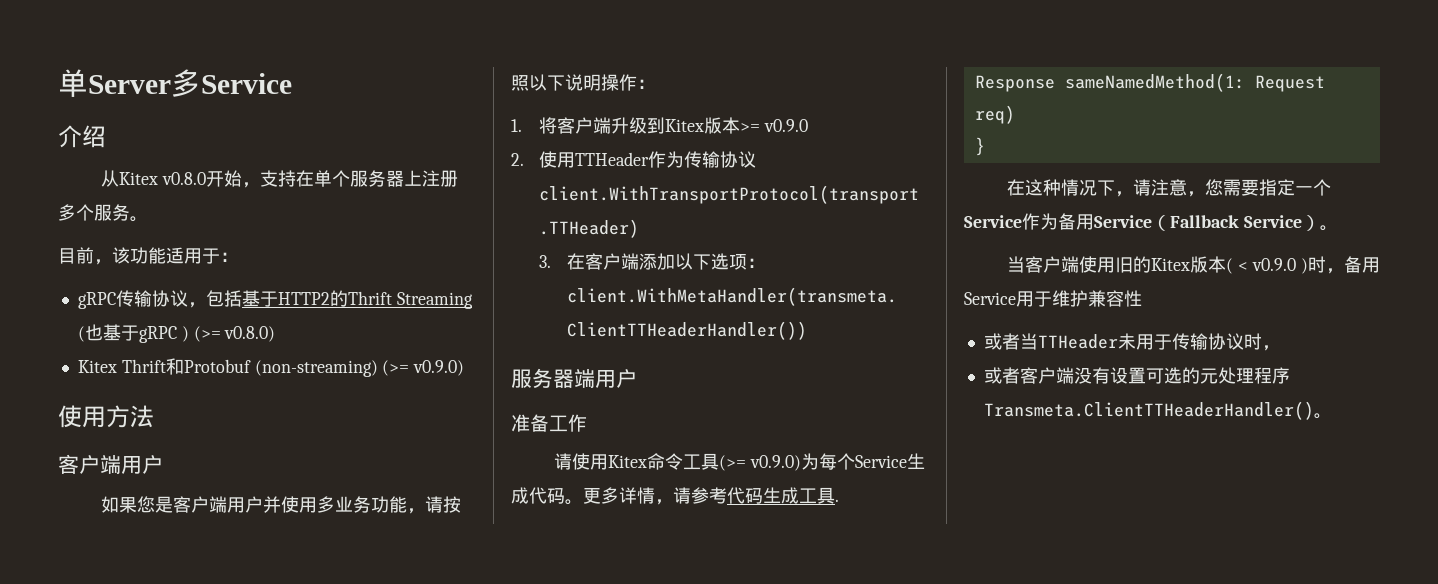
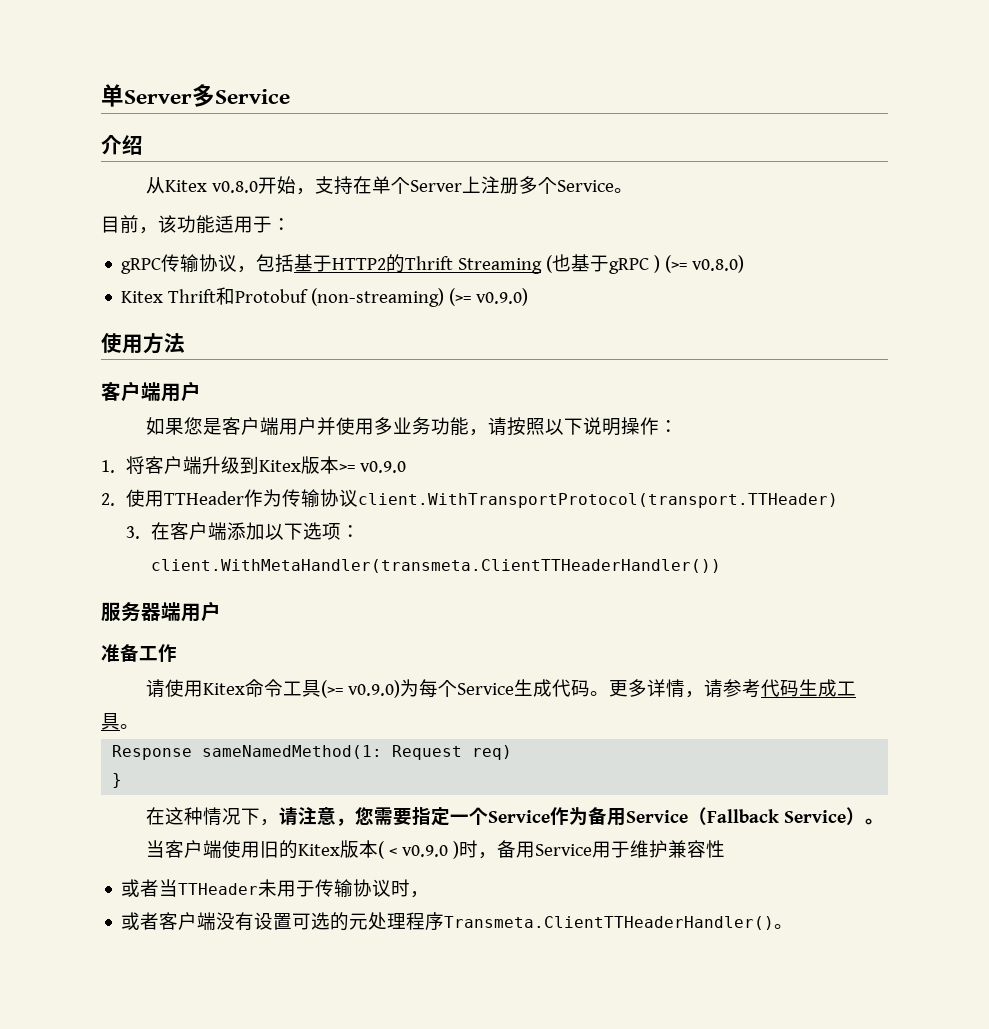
- 从Kitex v0.8.0开始，支持在单个服务器上注册多个服务。
+ 从Kitex v0.8.0开始，支持在单个Server上注册多个Service。
- 更多详情，请参考代码生成工具.
+ 更多详情，请参考代码生成工具。

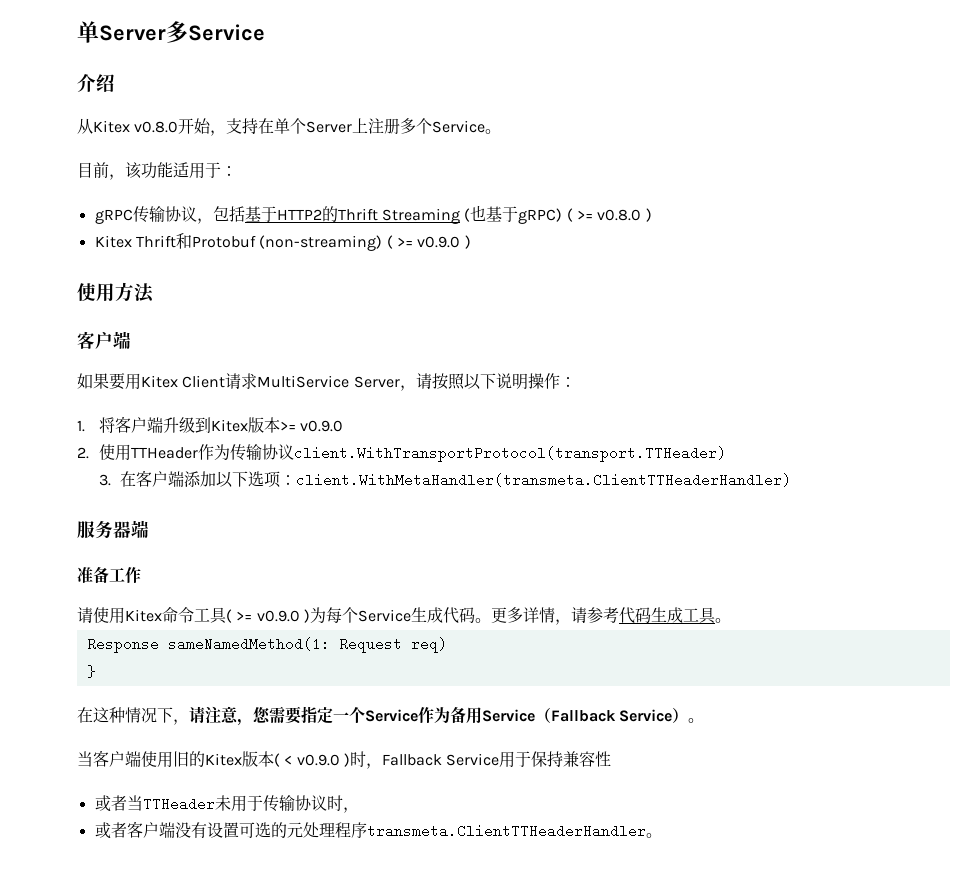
- gRPC传输协议，包括基于HTTP2的Thrift Streaming (也基于gRPC ) (>= v0.8.0)
+ gRPC传输协议，包括基于HTTP2的Thrift Streaming (也基于gRPC) ( >= v0.8.0 )
- Kitex Thrift和Protobuf (non-streaming) (>= v0.9.0)
+ Kitex Thrift和Protobuf (non-streaming) ( >= v0.9.0 )
  使用方法
- 客户端用户
+ 客户端
- 如果您是客户端用户并使用多业务功能，请按照以下说明操作：
+ 如果要用Kitex Client请求MultiService Server，请按照以下说明操作：
- 3.在客户端添加以下选项：client.WithMetaHandler(transmeta.ClientTTHeaderHandler())
+ 3.在客户端添加以下选项：client.WithMetaHandler(transmeta.ClientTTHeaderHandler)
- 服务器端用户
+ 服务器端
- 请使用Kitex命令工具(>= v0.9.0)为每个Service生成代码。
+ 请使用Kitex命令工具( >= v0.9.0 )为每个Service生成代码。
- 当客户端使用旧的Kitex版本( < v0.9.0 )时，备用Service用于维护兼容性
+ 当客户端使用旧的Kitex版本( < v0.9.0 )时，Fallback Service用于保持兼容性
- 或者客户端没有设置可选的元处理程序Transmeta.ClientTTHeaderHandler()。
+ 或者客户端没有设置可选的元处理程序transmeta.ClientTTHeaderHandler。

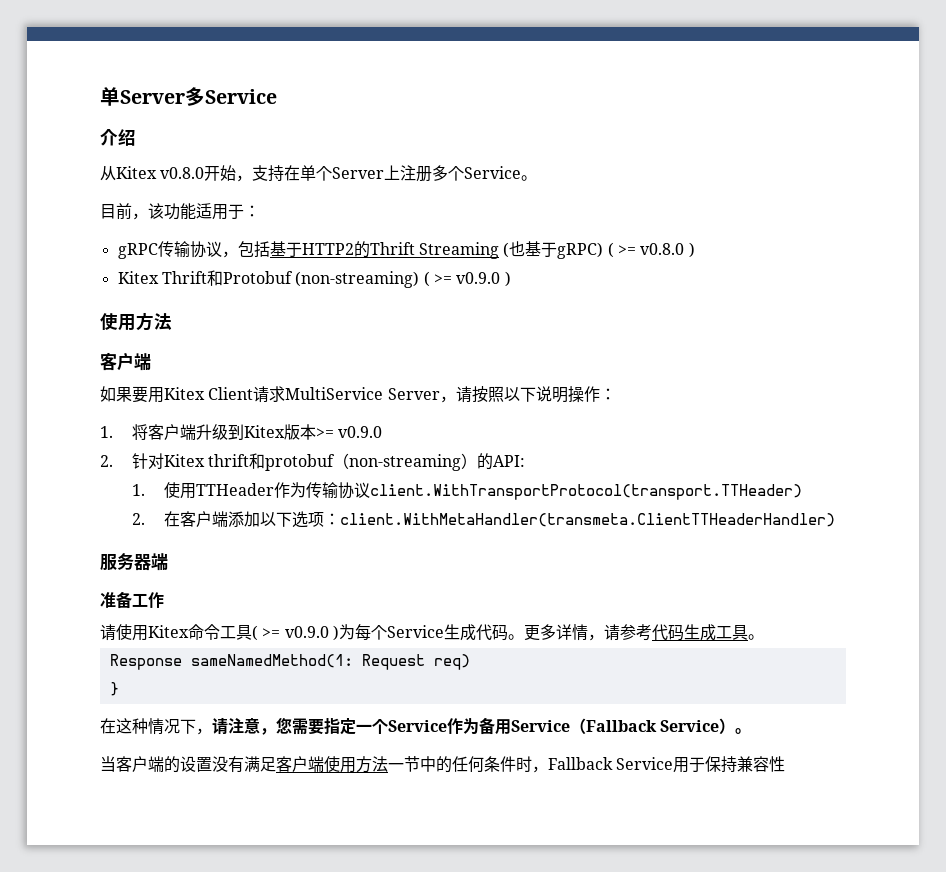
- 2.使用TTHeader作为传输协议client.WithTransportProtocol(transport.TTHeader)
+ 2.针对Kitex thrift和protobuf（non-streaming）的API:
+ 1.使用TTHeader作为传输协议client.WithTransportProtocol(transport.TTHeader)
- 3.在客户端添加以下选项：client.WithMetaHandler(transmeta.ClientTTHeaderHandler)
+ 2.在客户端添加以下选项：client.WithMetaHandler(transmeta.ClientTTHeaderHandler)
- 当客户端使用旧的Kitex版本( < v0.9.0 )时，Fallback Service用于保持兼容性
+ 当客户端的设置没有满足客户端使用方法一节中的任何条件时，Fallback Service用于保持兼容性
- 或者当TTHeader未用于传输协议时，
- 或者客户端没有设置可选的元处理程序transmeta.ClientTTHeaderHandler。

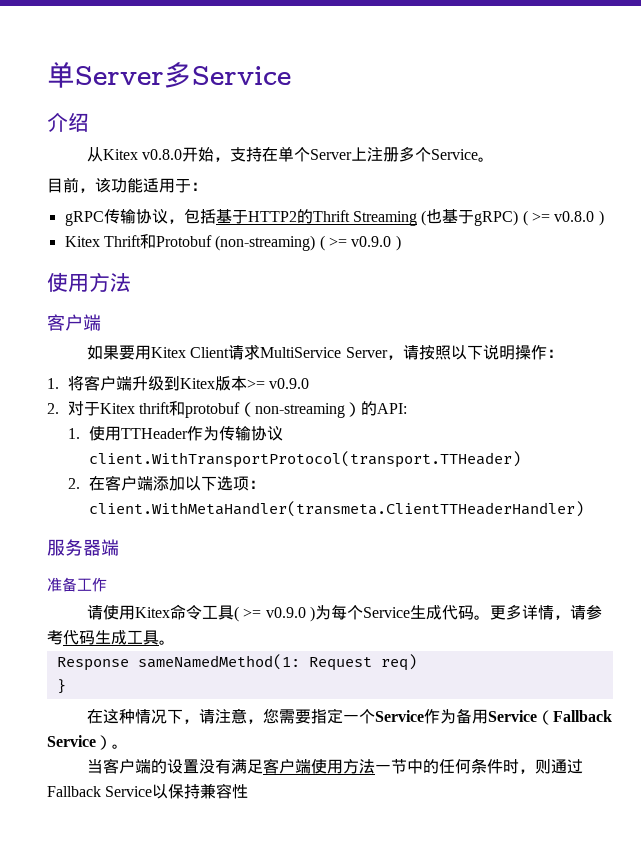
- 2.针对Kitex thrift和protobuf（non-streaming）的API:
+ 2.对于Kitex thrift和protobuf（non-streaming）的API:
- 当客户端的设置没有满足客户端使用方法一节中的任何条件时，Fallback Service用于保持兼容性
+ 当客户端的设置没有满足客户端使用方法一节中的任何条件时，则通过Fallback Service以保持兼容性

